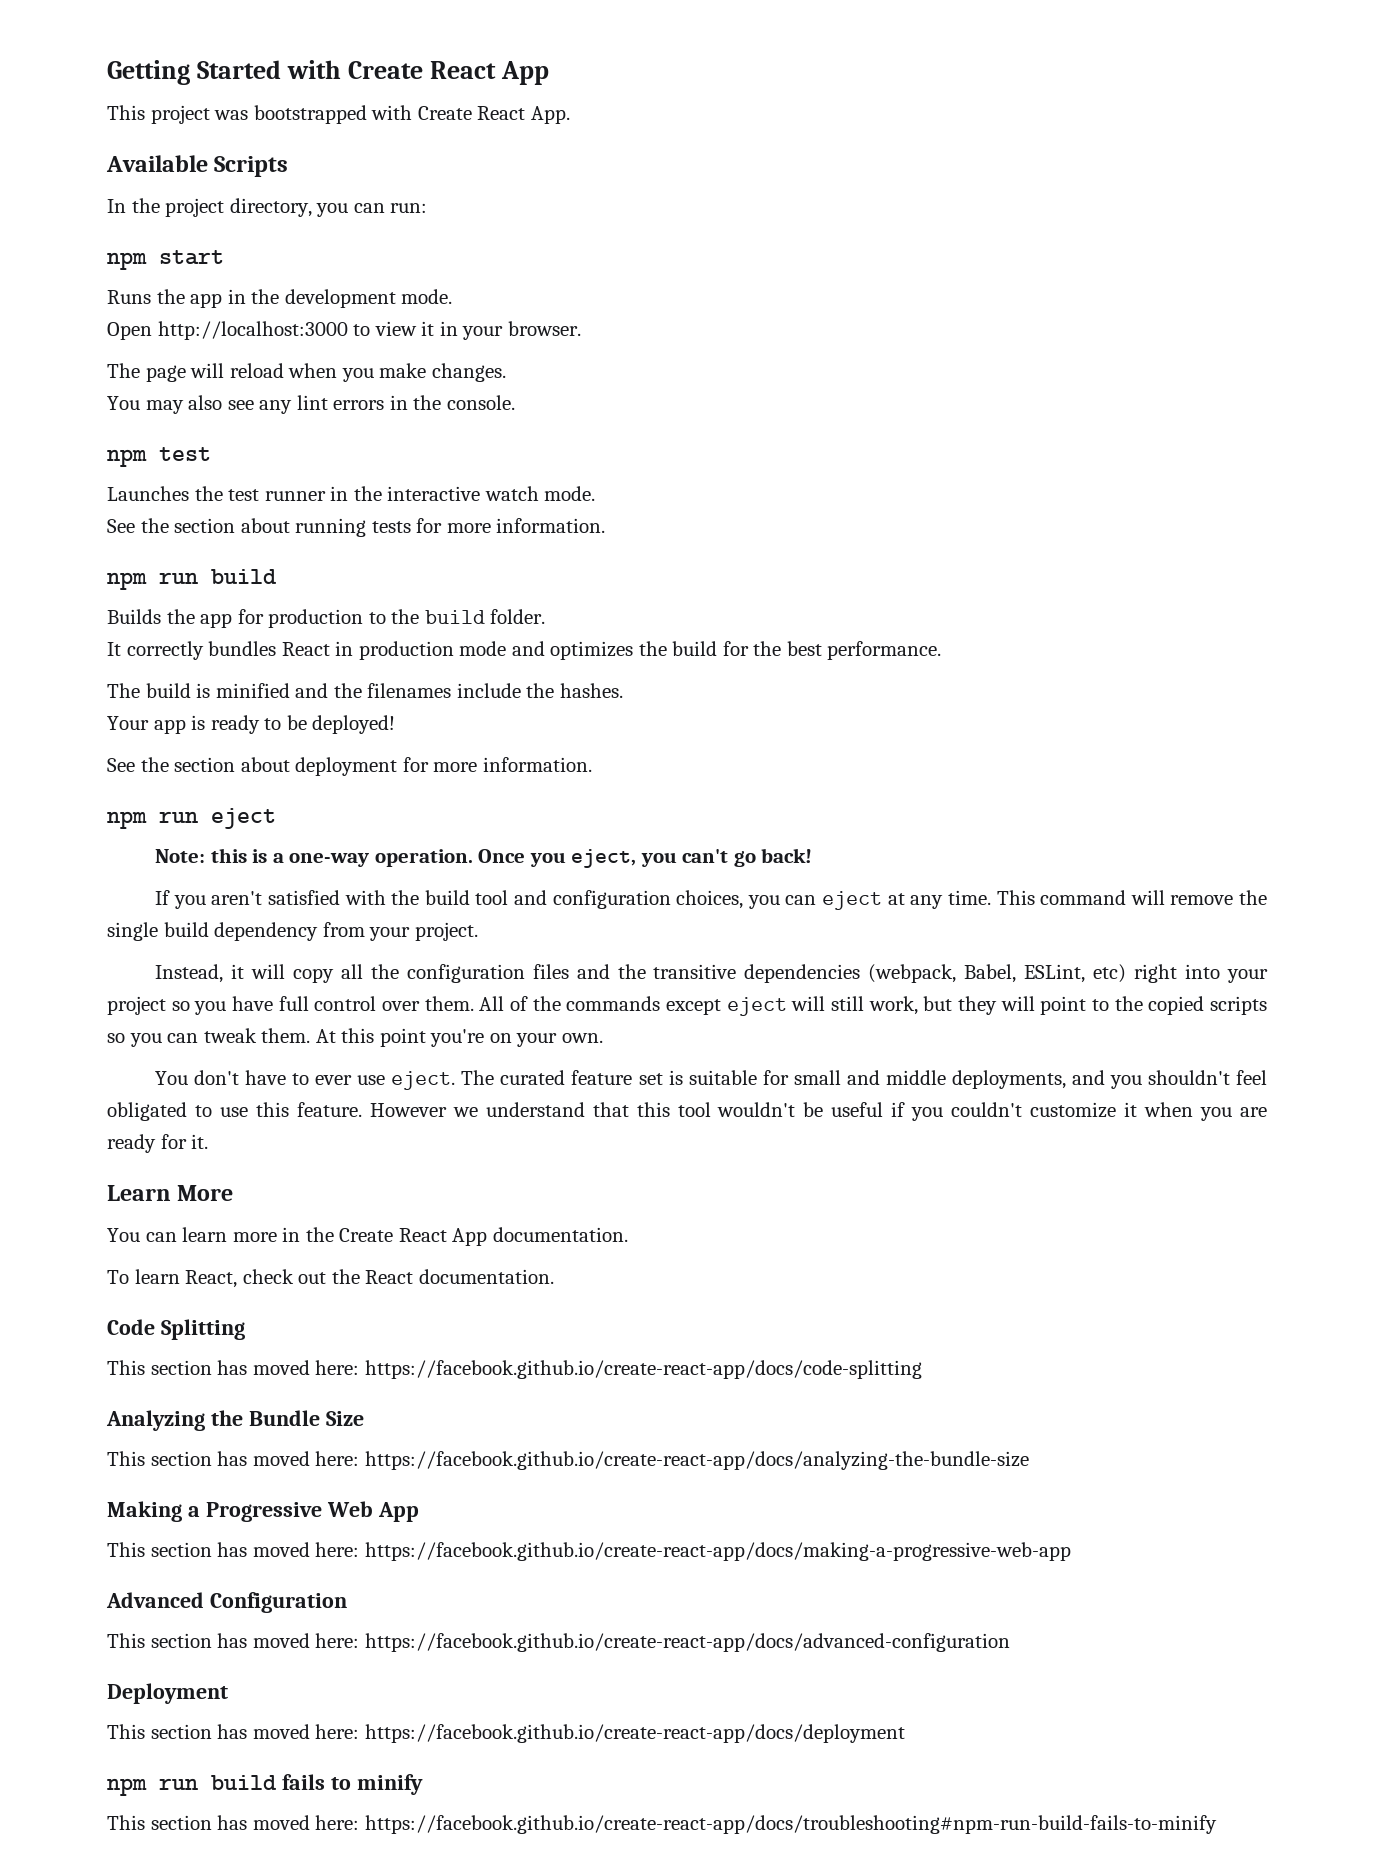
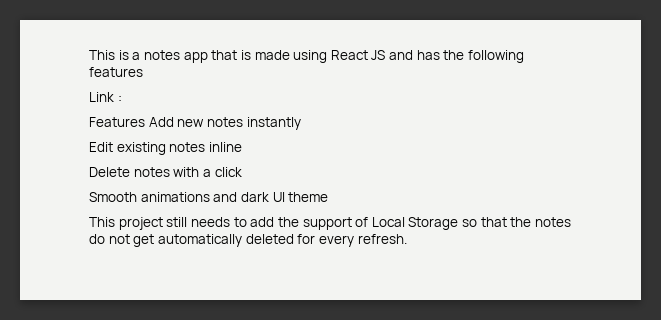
- Getting Started with Create React App
- This project was bootstrapped with Create React App.
- Available Scripts
- In the project directory, you can run:
- npm start
- Runs the app in the development mode.
- Open http://localhost:3000 to view it in your browser.
- The page will reload when you make changes.
- You may also see any lint errors in the console.
- npm test
- Launches the test runner in the interactive watch mode.
- See the section about running tests for more information.
- npm run build
- Builds the app for production to the build folder.
- It correctly bundles React in production mode and optimizes the build for the best performance.
- The build is minified and the filenames include the hashes.
- Your app is ready to be deployed!
- See the section about deployment for more information.
- npm run eject
- Note: this is a one-way operation. Once you eject, you can't go back!
- If you aren't satisfied with the build tool and configuration choices, you can eject at any time. This command will remove the single build dependency from your project.
- Instead, it will copy all the configuration files and the transitive dependencies (webpack, Babel, ESLint, etc) right into your project so you have full control over them. All of the commands except eject will still work, but they will point to the copied scripts so you can tweak them. At this point you're on your own.
- You don't have to ever use eject. The curated feature set is suitable for small and middle deployments, and you shouldn't feel obligated to use this feature. However we understand that this tool wouldn't be useful if you couldn't customize it when you are ready for it.
- Learn More
- You can learn more in the Create React App documentation.
- To learn React, check out the React documentation.
- Code Splitting
- This section has moved here: https://facebook.github.io/create-react-app/docs/code-splitting
- Analyzing the Bundle Size
- This section has moved here: https://facebook.github.io/create-react-app/docs/analyzing-the-bundle-size
- Making a Progressive Web App
- This section has moved here: https://facebook.github.io/create-react-app/docs/making-a-progressive-web-app
- Advanced Configuration
- This section has moved here: https://facebook.github.io/create-react-app/docs/advanced-configuration
- Deployment
- This section has moved here: https://facebook.github.io/create-react-app/docs/deployment
- npm run build fails to minify
- This section has moved here: https://facebook.github.io/create-react-app/docs/troubleshooting#npm-run-build-fails-to-minify
+ This is a notes app that is made using React JS and has the following features
+ Link :
+ Features Add new notes instantly
+ Edit existing notes inline
+ Delete notes with a click
+ Smooth animations and dark UI theme
+ This project still needs to add the support of Local Storage so that the notes do not get automatically deleted for every refresh.

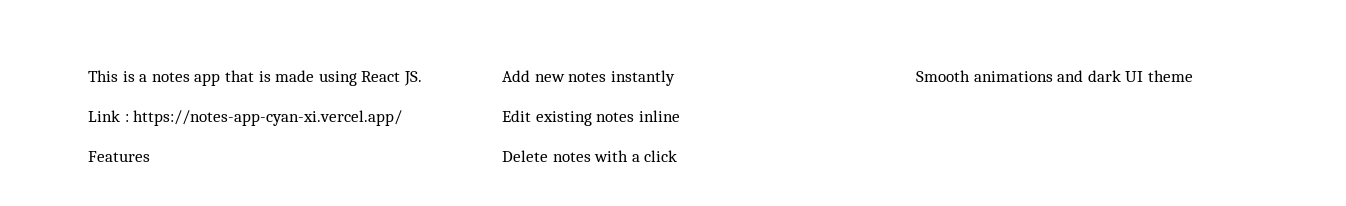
- This is a notes app that is made using React JS and has the following features
+ This is a notes app that is made using React JS.
- Link :
+ Link : https://notes-app-cyan-xi.vercel.app/
- Features Add new notes instantly
+ Features
+ Add new notes instantly
- This project still needs to add the support of Local Storage so that the notes do not get automatically deleted for every refresh.

